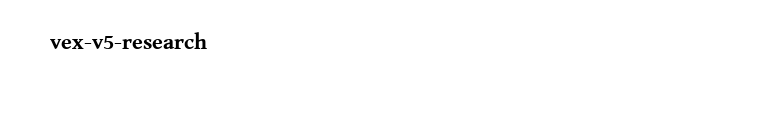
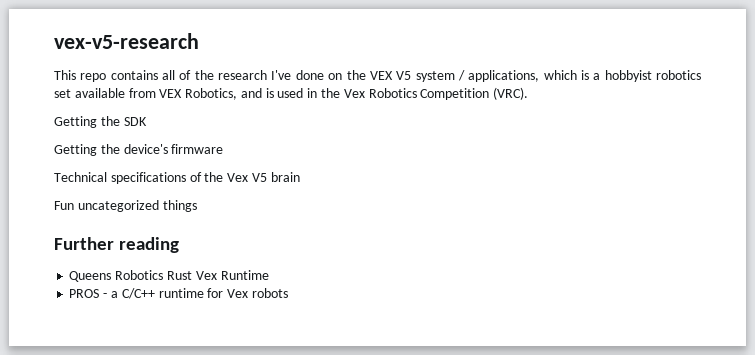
+ This repo contains all of the research I've done on the VEX V5 system / applications, which is a hobbyist robotics set available from VEX Robotics, and is used in the Vex Robotics Competition (VRC).
+ Getting the SDK
+ Getting the device's firmware
+ Technical specifications of the Vex V5 brain
+ Fun uncategorized things
+ Further reading
+ Queens Robotics Rust Vex Runtime
+ PROS - a C/C++ runtime for Vex robots

